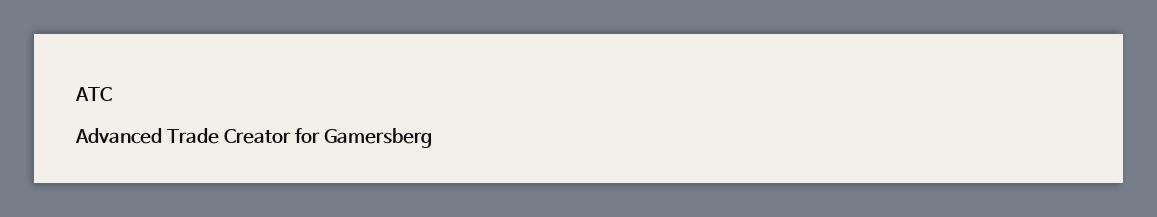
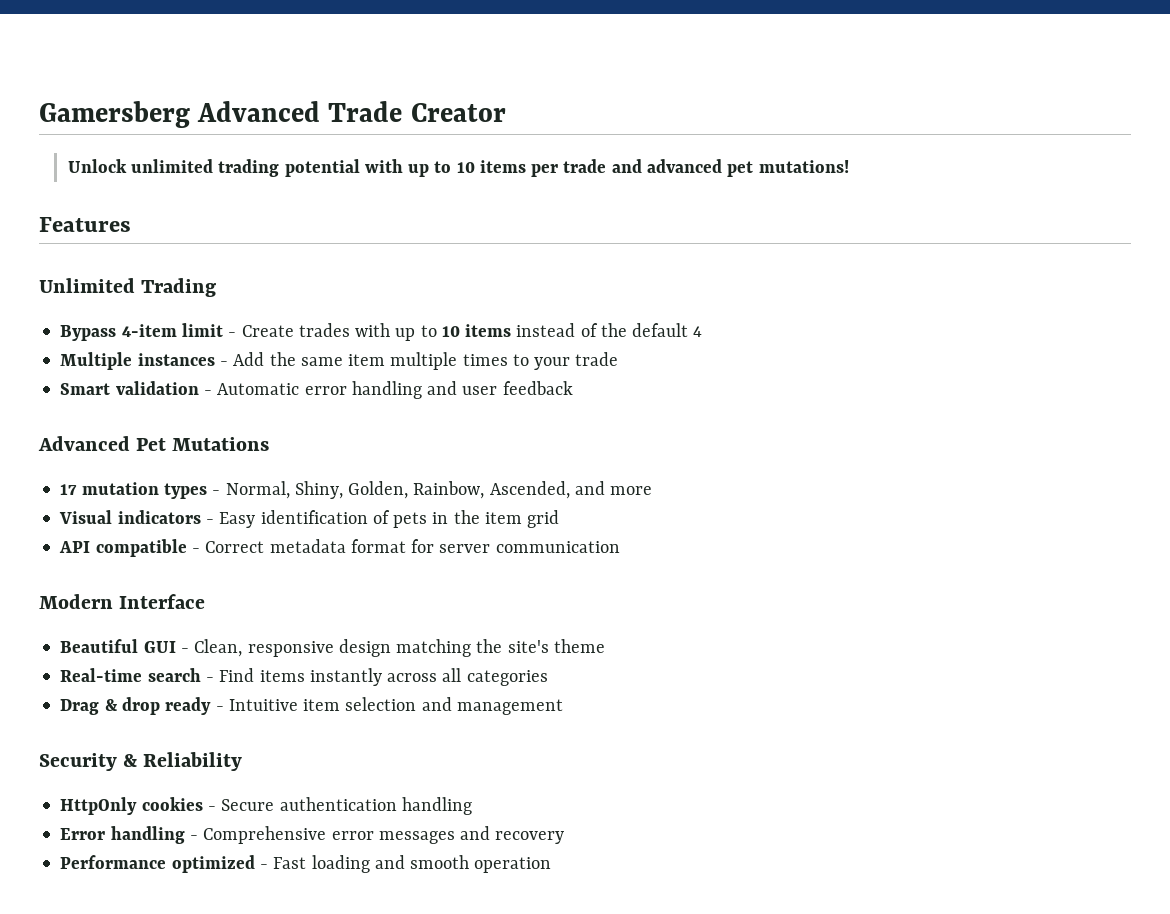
- ATC
- Advanced Trade Creator for Gamersberg
+ Gamersberg Advanced Trade Creator
+ Unlock unlimited trading potential with up to 10 items per trade and advanced pet mutations!
+ Features
+ Unlimited Trading
+ Bypass 4-item limit - Create trades with up to 10 items instead of the default 4
+ Multiple instances - Add the same item multiple times to your trade
+ Smart validation - Automatic error handling and user feedback
+ Advanced Pet Mutations
+ 17 mutation types - Normal, Shiny, Golden, Rainbow, Ascended, and more
+ Visual indicators - Easy identification of pets in the item grid
+ API compatible - Correct metadata format for server communication
+ Modern Interface
+ Beautiful GUI - Clean, responsive design matching the site's theme
+ Real-time search - Find items instantly across all categories
+ Drag & drop ready - Intuitive item selection and management
+ Security & Reliability
+ HttpOnly cookies - Secure authentication handling
+ Error handling - Comprehensive error messages and recovery
+ Performance optimized - Fast loading and smooth operation

